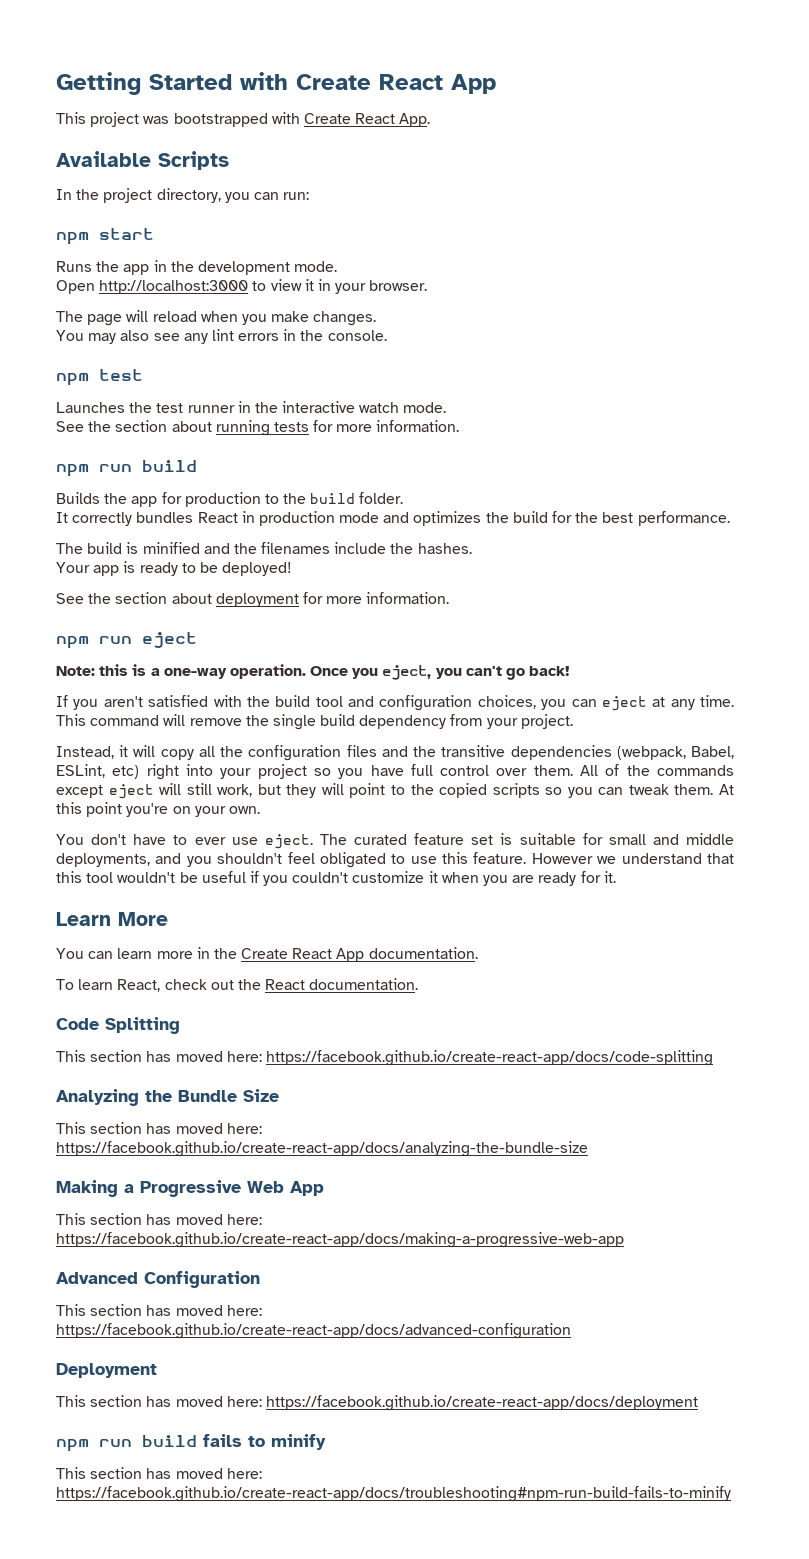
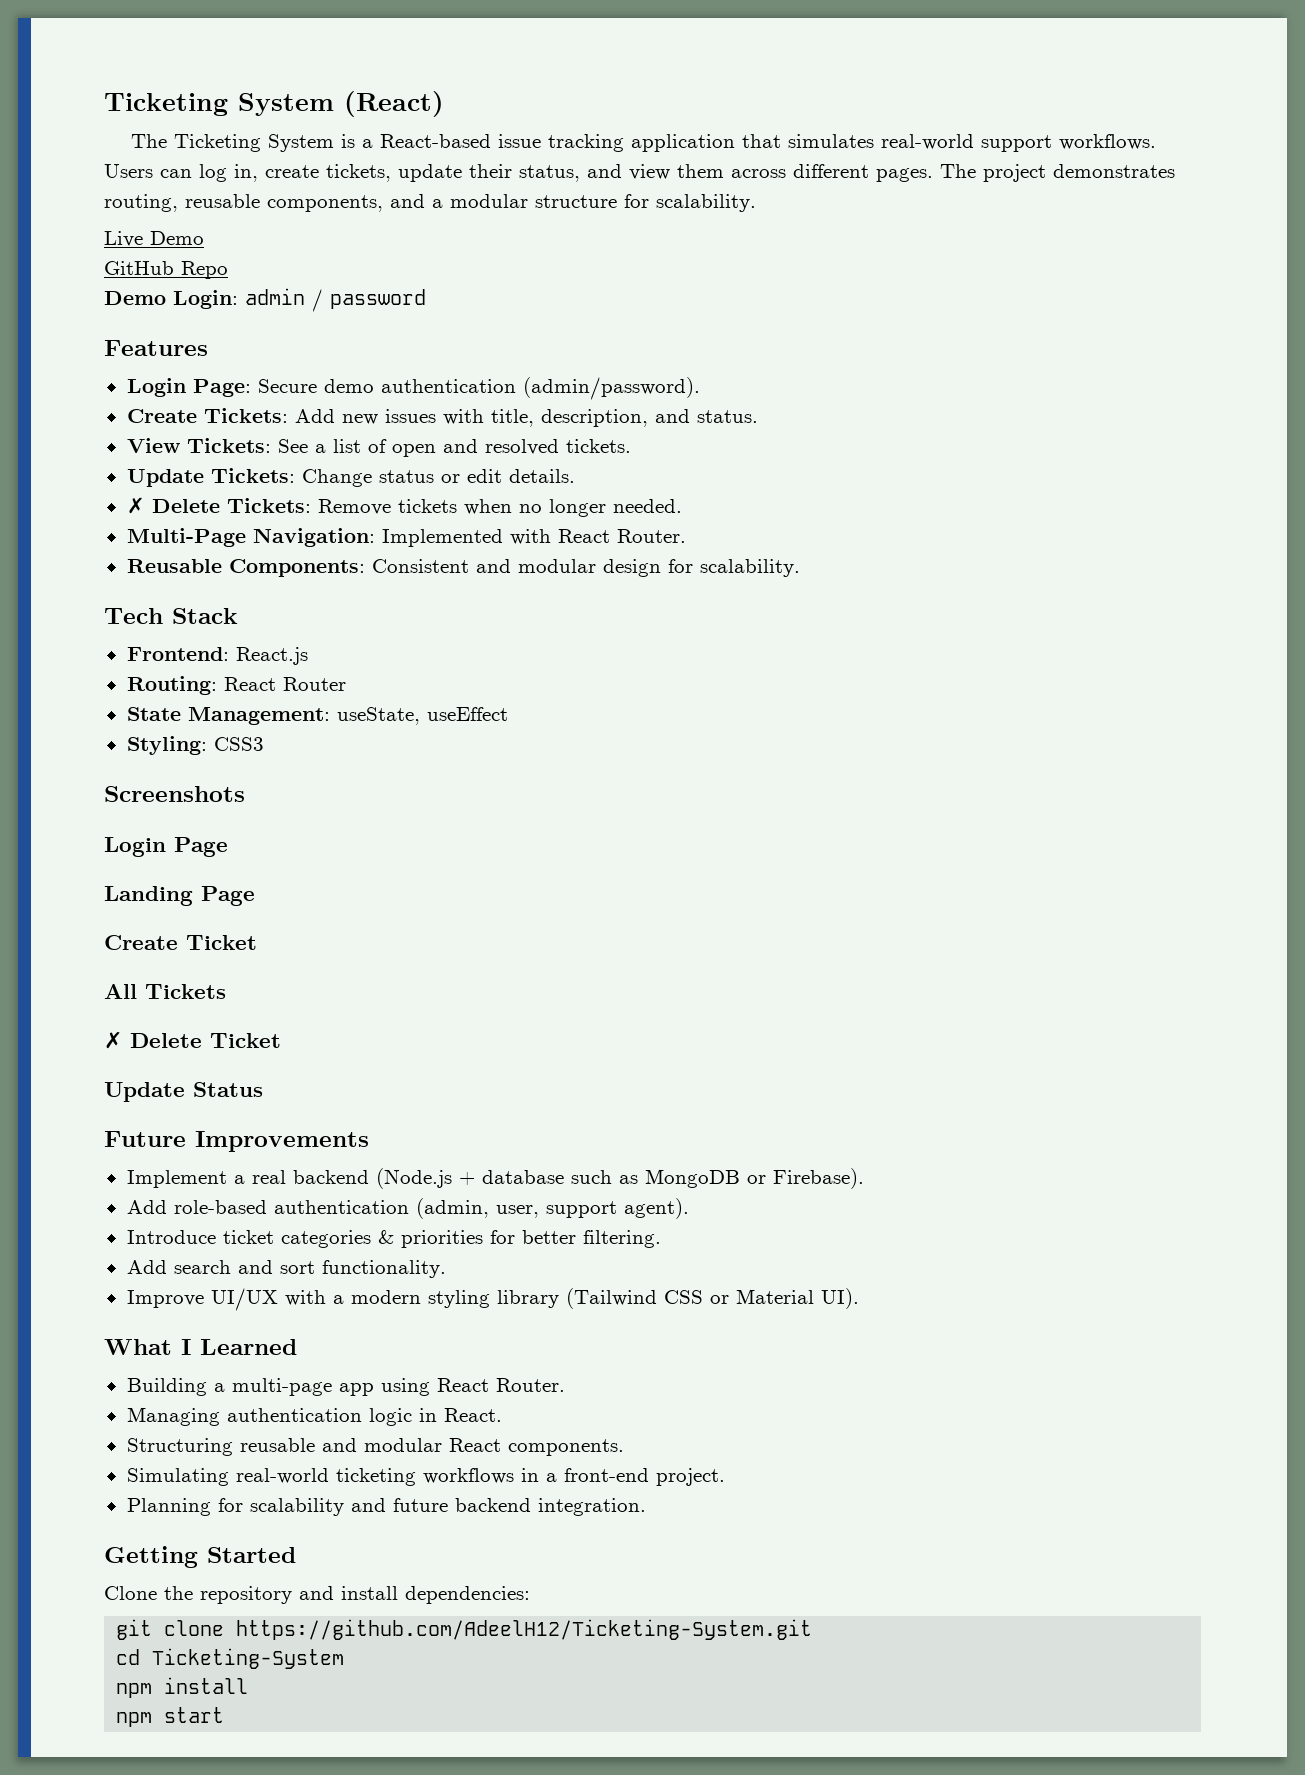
- Getting Started with Create React App
- This project was bootstrapped with Create React App.
- Available Scripts
- In the project directory, you can run:
+ Ticketing System (React)
+ The Ticketing System is a React-based issue tracking application that simulates real-world support workflows. Users can log in, create tickets, update their status, and view them across different pages. The project demonstrates routing, reusable components, and a modular structure for scalability.
+ Live Demo
+ GitHub Repo
+ Demo Login: admin / password
+ Features
+ Login Page: Secure demo authentication (admin/password).
+ Create Tickets: Add new issues with title, description, and status.
+ View Tickets: See a list of open and resolved tickets.
+ Update Tickets: Change status or edit details.
+ ✗ Delete Tickets: Remove tickets when no longer needed.
+ Multi-Page Navigation: Implemented with React Router.
+ Reusable Components: Consistent and modular design for scalability.
+ Tech Stack
+ Frontend: React.js
+ Routing: React Router
+ State Management: useState, useEffect
+ Styling: CSS3
+ Screenshots
+ Login Page
+ Landing Page
+ Create Ticket
+ All Tickets
+ ✗ Delete Ticket
+ Update Status
+ Future Improvements
+ Implement a real backend (Node.js + database such as MongoDB or Firebase).
+ Add role-based authentication (admin, user, support agent).
+ Introduce ticket categories & priorities for better filtering.
+ Add search and sort functionality.
+ Improve UI/UX with a modern styling library (Tailwind CSS or Material UI).
+ What I Learned
+ Building a multi-page app using React Router.
+ Managing authentication logic in React.
+ Structuring reusable and modular React components.
+ Simulating real-world ticketing workflows in a front-end project.
+ Planning for scalability and future backend integration.
+ Getting Started
+ Clone the repository and install dependencies:
+ git clone https://github.com/AdeelH12/Ticketing-System.git
+ cd Ticketing-System
+ npm install
  npm start
- Runs the app in the development mode.
- Open http://localhost:3000 to view it in your browser.
- The page will reload when you make changes.
- You may also see any lint errors in the console.
- npm test
- Launches the test runner in the interactive watch mode.
- See the section about running tests for more information.
- npm run build
- Builds the app for production to the build folder.
- It correctly bundles React in production mode and optimizes the build for the best performance.
- The build is minified and the filenames include the hashes.
- Your app is ready to be deployed!
- See the section about deployment for more information.
- npm run eject
- Note: this is a one-way operation. Once you eject, you can't go back!
- If you aren't satisfied with the build tool and configuration choices, you can eject at any time. This command will remove the single build dependency from your project.
- Instead, it will copy all the configuration files and the transitive dependencies (webpack, Babel, ESLint, etc) right into your project so you have full control over them. All of the commands except eject will still work, but they will point to the copied scripts so you can tweak them. At this point you're on your own.
- You don't have to ever use eject. The curated feature set is suitable for small and middle deployments, and you shouldn't feel obligated to use this feature. However we understand that this tool wouldn't be useful if you couldn't customize it when you are ready for it.
- Learn More
- You can learn more in the Create React App documentation.
- To learn React, check out the React documentation.
- Code Splitting
- This section has moved here: https://facebook.github.io/create-react-app/docs/code-splitting
- Analyzing the Bundle Size
- This section has moved here: https://facebook.github.io/create-react-app/docs/analyzing-the-bundle-size
- Making a Progressive Web App
- This section has moved here: https://facebook.github.io/create-react-app/docs/making-a-progressive-web-app
- Advanced Configuration
- This section has moved here: https://facebook.github.io/create-react-app/docs/advanced-configuration
- Deployment
- This section has moved here: https://facebook.github.io/create-react-app/docs/deployment
- npm run build fails to minify
- This section has moved here: https://facebook.github.io/create-react-app/docs/troubleshooting#npm-run-build-fails-to-minify

